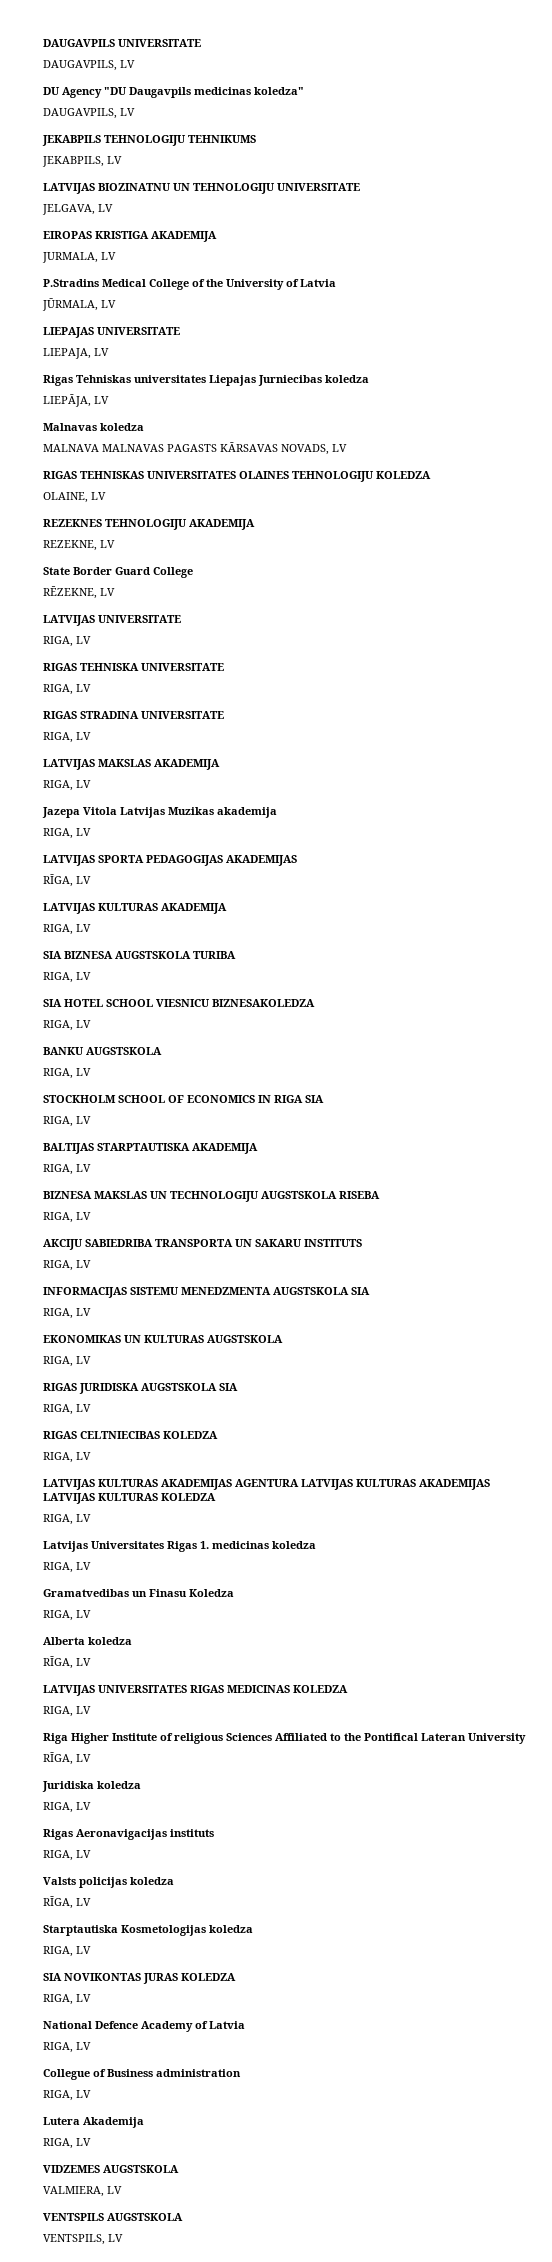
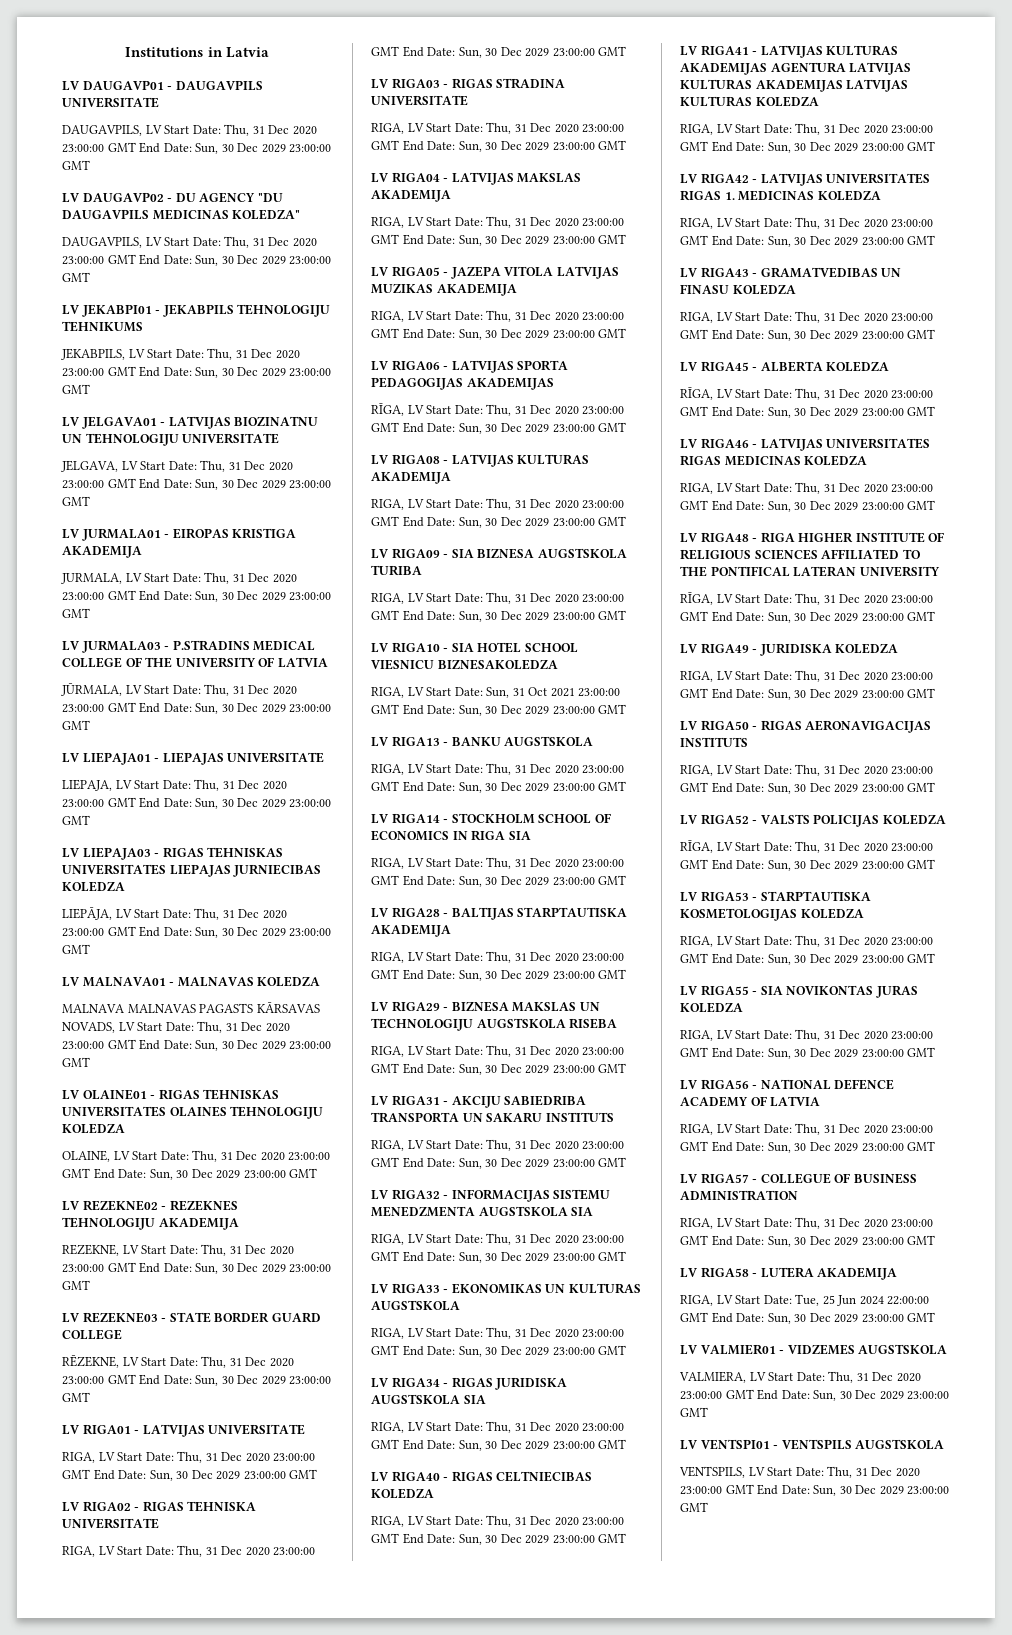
- DAUGAVPILS UNIVERSITATE
- DAUGAVPILS, LV
- DU Agency "DU Daugavpils medicinas koledza"
- DAUGAVPILS, LV
- JEKABPILS TEHNOLOGIJU TEHNIKUMS
+ Institutions in Latvia
+ LV DAUGAVP01 - DAUGAVPILS UNIVERSITATE
+ DAUGAVPILS, LV Start Date: Thu, 31 Dec 2020 23:00:00 GMT End Date: Sun, 30 Dec 2029 23:00:00 GMT
+ LV DAUGAVP02 - DU AGENCY "DU DAUGAVPILS MEDICINAS KOLEDZA"
+ DAUGAVPILS, LV Start Date: Thu, 31 Dec 2020 23:00:00 GMT End Date: Sun, 30 Dec 2029 23:00:00 GMT
+ LV JEKABPI01 - JEKABPILS TEHNOLOGIJU TEHNIKUMS
- JEKABPILS, LV
- LATVIJAS BIOZINATNU UN TEHNOLOGIJU UNIVERSITATE
+ JEKABPILS, LV Start Date: Thu, 31 Dec 2020 23:00:00 GMT End Date: Sun, 30 Dec 2029 23:00:00 GMT
+ LV JELGAVA01 - LATVIJAS BIOZINATNU UN TEHNOLOGIJU UNIVERSITATE
- JELGAVA, LV
- EIROPAS KRISTIGA AKADEMIJA
+ JELGAVA, LV Start Date: Thu, 31 Dec 2020 23:00:00 GMT End Date: Sun, 30 Dec 2029 23:00:00 GMT
+ LV JURMALA01 - EIROPAS KRISTIGA AKADEMIJA
- JURMALA, LV
- P.Stradins Medical College of the University of Latvia
- JŪRMALA, LV
- LIEPAJAS UNIVERSITATE
- LIEPAJA, LV
- Rigas Tehniskas universitates Liepajas Jurniecibas koledza
- LIEPĀJA, LV
- Malnavas koledza
+ JURMALA, LV Start Date: Thu, 31 Dec 2020 23:00:00 GMT End Date: Sun, 30 Dec 2029 23:00:00 GMT
+ LV JURMALA03 - P.STRADINS MEDICAL COLLEGE OF THE UNIVERSITY OF LATVIA
+ JŪRMALA, LV Start Date: Thu, 31 Dec 2020 23:00:00 GMT End Date: Sun, 30 Dec 2029 23:00:00 GMT
+ LV LIEPAJA01 - LIEPAJAS UNIVERSITATE
+ LIEPAJA, LV Start Date: Thu, 31 Dec 2020 23:00:00 GMT End Date: Sun, 30 Dec 2029 23:00:00 GMT
+ LV LIEPAJA03 - RIGAS TEHNISKAS UNIVERSITATES LIEPAJAS JURNIECIBAS KOLEDZA
+ LIEPĀJA, LV Start Date: Thu, 31 Dec 2020 23:00:00 GMT End Date: Sun, 30 Dec 2029 23:00:00 GMT
+ LV MALNAVA01 - MALNAVAS KOLEDZA
- MALNAVA MALNAVAS PAGASTS KĀRSAVAS NOVADS, LV
- RIGAS TEHNISKAS UNIVERSITATES OLAINES TEHNOLOGIJU KOLEDZA
+ MALNAVA MALNAVAS PAGASTS KĀRSAVAS NOVADS, LV Start Date: Thu, 31 Dec 2020 23:00:00 GMT End Date: Sun, 30 Dec 2029 23:00:00 GMT
+ LV OLAINE01 - RIGAS TEHNISKAS UNIVERSITATES OLAINES TEHNOLOGIJU KOLEDZA
- OLAINE, LV
- REZEKNES TEHNOLOGIJU AKADEMIJA
+ OLAINE, LV Start Date: Thu, 31 Dec 2020 23:00:00 GMT End Date: Sun, 30 Dec 2029 23:00:00 GMT
+ LV REZEKNE02 - REZEKNES TEHNOLOGIJU AKADEMIJA
- REZEKNE, LV
- State Border Guard College
- RĒZEKNE, LV
- LATVIJAS UNIVERSITATE
- RIGA, LV
- RIGAS TEHNISKA UNIVERSITATE
- RIGA, LV
- RIGAS STRADINA UNIVERSITATE
- RIGA, LV
- LATVIJAS MAKSLAS AKADEMIJA
- RIGA, LV
- Jazepa Vitola Latvijas Muzikas akademija
- RIGA, LV
- LATVIJAS SPORTA PEDAGOGIJAS AKADEMIJAS
- RĪGA, LV
- LATVIJAS KULTURAS AKADEMIJA
- RIGA, LV
- SIA BIZNESA AUGSTSKOLA TURIBA
- RIGA, LV
- SIA HOTEL SCHOOL VIESNICU BIZNESAKOLEDZA
- RIGA, LV
- BANKU AUGSTSKOLA
- RIGA, LV
- STOCKHOLM SCHOOL OF ECONOMICS IN RIGA SIA
- RIGA, LV
- BALTIJAS STARPTAUTISKA AKADEMIJA
- RIGA, LV
- BIZNESA MAKSLAS UN TECHNOLOGIJU AUGSTSKOLA RISEBA
- RIGA, LV
- AKCIJU SABIEDRIBA TRANSPORTA UN SAKARU INSTITUTS
- RIGA, LV
- INFORMACIJAS SISTEMU MENEDZMENTA AUGSTSKOLA SIA
- RIGA, LV
- EKONOMIKAS UN KULTURAS AUGSTSKOLA
- RIGA, LV
- RIGAS JURIDISKA AUGSTSKOLA SIA
- RIGA, LV
- RIGAS CELTNIECIBAS KOLEDZA
- RIGA, LV
- LATVIJAS KULTURAS AKADEMIJAS AGENTURA LATVIJAS KULTURAS AKADEMIJAS LATVIJAS KULTURAS KOLEDZA
- RIGA, LV
- Latvijas Universitates Rigas 1. medicinas koledza
- RIGA, LV
- Gramatvedibas un Finasu Koledza
- RIGA, LV
- Alberta koledza
- RĪGA, LV
- LATVIJAS UNIVERSITATES RIGAS MEDICINAS KOLEDZA
- RIGA, LV
- Riga Higher Institute of religious Sciences Affiliated to the Pontifical Lateran University
- RĪGA, LV
- Juridiska koledza
- RIGA, LV
- Rigas Aeronavigacijas instituts
- RIGA, LV
- Valsts policijas koledza
- RĪGA, LV
- Starptautiska Kosmetologijas koledza
- RIGA, LV
- SIA NOVIKONTAS JURAS KOLEDZA
- RIGA, LV
- National Defence Academy of Latvia
- RIGA, LV
- Collegue of Business administration
- RIGA, LV
- Lutera Akademija
- RIGA, LV
- VIDZEMES AUGSTSKOLA
- VALMIERA, LV
- VENTSPILS AUGSTSKOLA
- VENTSPILS, LV
+ REZEKNE, LV Start Date: Thu, 31 Dec 2020 23:00:00 GMT End Date: Sun, 30 Dec 2029 23:00:00 GMT
+ LV REZEKNE03 - STATE BORDER GUARD COLLEGE
+ RĒZEKNE, LV Start Date: Thu, 31 Dec 2020 23:00:00 GMT End Date: Sun, 30 Dec 2029 23:00:00 GMT
+ LV RIGA01 - LATVIJAS UNIVERSITATE
+ RIGA, LV Start Date: Thu, 31 Dec 2020 23:00:00 GMT End Date: Sun, 30 Dec 2029 23:00:00 GMT
+ LV RIGA02 - RIGAS TEHNISKA UNIVERSITATE
+ RIGA, LV Start Date: Thu, 31 Dec 2020 23:00:00 GMT End Date: Sun, 30 Dec 2029 23:00:00 GMT
+ LV RIGA03 - RIGAS STRADINA UNIVERSITATE
+ RIGA, LV Start Date: Thu, 31 Dec 2020 23:00:00 GMT End Date: Sun, 30 Dec 2029 23:00:00 GMT
+ LV RIGA04 - LATVIJAS MAKSLAS AKADEMIJA
+ RIGA, LV Start Date: Thu, 31 Dec 2020 23:00:00 GMT End Date: Sun, 30 Dec 2029 23:00:00 GMT
+ LV RIGA05 - JAZEPA VITOLA LATVIJAS MUZIKAS AKADEMIJA
+ RIGA, LV Start Date: Thu, 31 Dec 2020 23:00:00 GMT End Date: Sun, 30 Dec 2029 23:00:00 GMT
+ LV RIGA06 - LATVIJAS SPORTA PEDAGOGIJAS AKADEMIJAS
+ RĪGA, LV Start Date: Thu, 31 Dec 2020 23:00:00 GMT End Date: Sun, 30 Dec 2029 23:00:00 GMT
+ LV RIGA08 - LATVIJAS KULTURAS AKADEMIJA
+ RIGA, LV Start Date: Thu, 31 Dec 2020 23:00:00 GMT End Date: Sun, 30 Dec 2029 23:00:00 GMT
+ LV RIGA09 - SIA BIZNESA AUGSTSKOLA TURIBA
+ RIGA, LV Start Date: Thu, 31 Dec 2020 23:00:00 GMT End Date: Sun, 30 Dec 2029 23:00:00 GMT
+ LV RIGA10 - SIA HOTEL SCHOOL VIESNICU BIZNESAKOLEDZA
+ RIGA, LV Start Date: Sun, 31 Oct 2021 23:00:00 GMT End Date: Sun, 30 Dec 2029 23:00:00 GMT
+ LV RIGA13 - BANKU AUGSTSKOLA
+ RIGA, LV Start Date: Thu, 31 Dec 2020 23:00:00 GMT End Date: Sun, 30 Dec 2029 23:00:00 GMT
+ LV RIGA14 - STOCKHOLM SCHOOL OF ECONOMICS IN RIGA SIA
+ RIGA, LV Start Date: Thu, 31 Dec 2020 23:00:00 GMT End Date: Sun, 30 Dec 2029 23:00:00 GMT
+ LV RIGA28 - BALTIJAS STARPTAUTISKA AKADEMIJA
+ RIGA, LV Start Date: Thu, 31 Dec 2020 23:00:00 GMT End Date: Sun, 30 Dec 2029 23:00:00 GMT
+ LV RIGA29 - BIZNESA MAKSLAS UN TECHNOLOGIJU AUGSTSKOLA RISEBA
+ RIGA, LV Start Date: Thu, 31 Dec 2020 23:00:00 GMT End Date: Sun, 30 Dec 2029 23:00:00 GMT
+ LV RIGA31 - AKCIJU SABIEDRIBA TRANSPORTA UN SAKARU INSTITUTS
+ RIGA, LV Start Date: Thu, 31 Dec 2020 23:00:00 GMT End Date: Sun, 30 Dec 2029 23:00:00 GMT
+ LV RIGA32 - INFORMACIJAS SISTEMU MENEDZMENTA AUGSTSKOLA SIA
+ RIGA, LV Start Date: Thu, 31 Dec 2020 23:00:00 GMT End Date: Sun, 30 Dec 2029 23:00:00 GMT
+ LV RIGA33 - EKONOMIKAS UN KULTURAS AUGSTSKOLA
+ RIGA, LV Start Date: Thu, 31 Dec 2020 23:00:00 GMT End Date: Sun, 30 Dec 2029 23:00:00 GMT
+ LV RIGA34 - RIGAS JURIDISKA AUGSTSKOLA SIA
+ RIGA, LV Start Date: Thu, 31 Dec 2020 23:00:00 GMT End Date: Sun, 30 Dec 2029 23:00:00 GMT
+ LV RIGA40 - RIGAS CELTNIECIBAS KOLEDZA
+ RIGA, LV Start Date: Thu, 31 Dec 2020 23:00:00 GMT End Date: Sun, 30 Dec 2029 23:00:00 GMT
+ LV RIGA41 - LATVIJAS KULTURAS AKADEMIJAS AGENTURA LATVIJAS KULTURAS AKADEMIJAS LATVIJAS KULTURAS KOLEDZA
+ RIGA, LV Start Date: Thu, 31 Dec 2020 23:00:00 GMT End Date: Sun, 30 Dec 2029 23:00:00 GMT
+ LV RIGA42 - LATVIJAS UNIVERSITATES RIGAS 1. MEDICINAS KOLEDZA
+ RIGA, LV Start Date: Thu, 31 Dec 2020 23:00:00 GMT End Date: Sun, 30 Dec 2029 23:00:00 GMT
+ LV RIGA43 - GRAMATVEDIBAS UN FINASU KOLEDZA
+ RIGA, LV Start Date: Thu, 31 Dec 2020 23:00:00 GMT End Date: Sun, 30 Dec 2029 23:00:00 GMT
+ LV RIGA45 - ALBERTA KOLEDZA
+ RĪGA, LV Start Date: Thu, 31 Dec 2020 23:00:00 GMT End Date: Sun, 30 Dec 2029 23:00:00 GMT
+ LV RIGA46 - LATVIJAS UNIVERSITATES RIGAS MEDICINAS KOLEDZA
+ RIGA, LV Start Date: Thu, 31 Dec 2020 23:00:00 GMT End Date: Sun, 30 Dec 2029 23:00:00 GMT
+ LV RIGA48 - RIGA HIGHER INSTITUTE OF RELIGIOUS SCIENCES AFFILIATED TO THE PONTIFICAL LATERAN UNIVERSITY
+ RĪGA, LV Start Date: Thu, 31 Dec 2020 23:00:00 GMT End Date: Sun, 30 Dec 2029 23:00:00 GMT
+ LV RIGA49 - JURIDISKA KOLEDZA
+ RIGA, LV Start Date: Thu, 31 Dec 2020 23:00:00 GMT End Date: Sun, 30 Dec 2029 23:00:00 GMT
+ LV RIGA50 - RIGAS AERONAVIGACIJAS INSTITUTS
+ RIGA, LV Start Date: Thu, 31 Dec 2020 23:00:00 GMT End Date: Sun, 30 Dec 2029 23:00:00 GMT
+ LV RIGA52 - VALSTS POLICIJAS KOLEDZA
+ RĪGA, LV Start Date: Thu, 31 Dec 2020 23:00:00 GMT End Date: Sun, 30 Dec 2029 23:00:00 GMT
+ LV RIGA53 - STARPTAUTISKA KOSMETOLOGIJAS KOLEDZA
+ RIGA, LV Start Date: Thu, 31 Dec 2020 23:00:00 GMT End Date: Sun, 30 Dec 2029 23:00:00 GMT
+ LV RIGA55 - SIA NOVIKONTAS JURAS KOLEDZA
+ RIGA, LV Start Date: Thu, 31 Dec 2020 23:00:00 GMT End Date: Sun, 30 Dec 2029 23:00:00 GMT
+ LV RIGA56 - NATIONAL DEFENCE ACADEMY OF LATVIA
+ RIGA, LV Start Date: Thu, 31 Dec 2020 23:00:00 GMT End Date: Sun, 30 Dec 2029 23:00:00 GMT
+ LV RIGA57 - COLLEGUE OF BUSINESS ADMINISTRATION
+ RIGA, LV Start Date: Thu, 31 Dec 2020 23:00:00 GMT End Date: Sun, 30 Dec 2029 23:00:00 GMT
+ LV RIGA58 - LUTERA AKADEMIJA
+ RIGA, LV Start Date: Tue, 25 Jun 2024 22:00:00 GMT End Date: Sun, 30 Dec 2029 23:00:00 GMT
+ LV VALMIER01 - VIDZEMES AUGSTSKOLA
+ VALMIERA, LV Start Date: Thu, 31 Dec 2020 23:00:00 GMT End Date: Sun, 30 Dec 2029 23:00:00 GMT
+ LV VENTSPI01 - VENTSPILS AUGSTSKOLA
+ VENTSPILS, LV Start Date: Thu, 31 Dec 2020 23:00:00 GMT End Date: Sun, 30 Dec 2029 23:00:00 GMT

